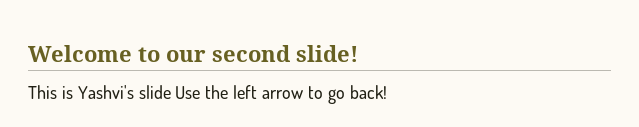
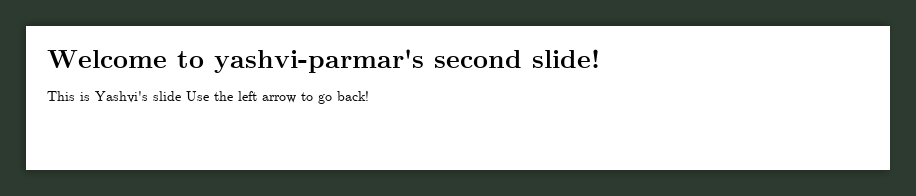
- Welcome to our second slide!
+ Welcome to yashvi-parmar's second slide!

